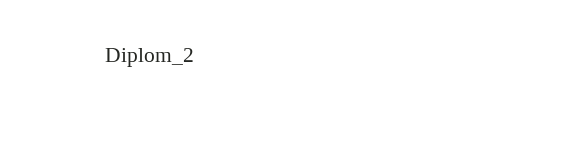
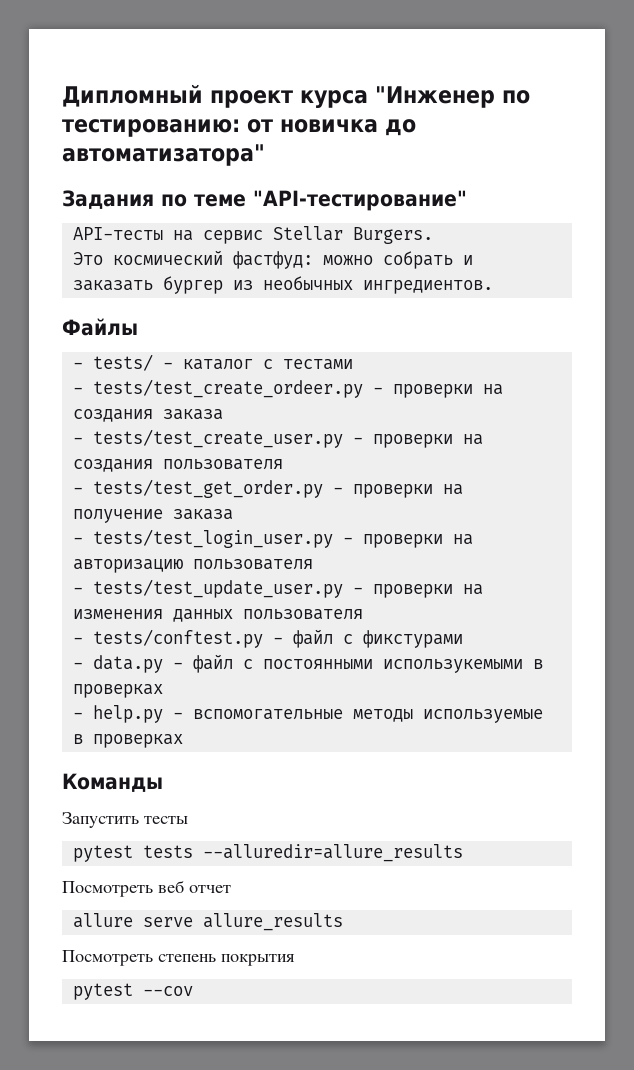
- Diplom_2
+ Дипломный проект курса "Инженер по тестированию: от новичка до автоматизатора"
+ Задания по теме "API-тестирование"
+ API-тесты на сервис Stellar Burgers.
+ Это космический фастфуд: можно собрать и заказать бургер из необычных ингредиентов.
+ Файлы
+ - tests/ - каталог с тестами
+ - tests/test_create_ordeer.py - проверки на создания заказа
+ - tests/test_create_user.py - проверки на создания пользователя
+ - tests/test_get_order.py - проверки на получение заказа
+ - tests/test_login_user.py - проверки на авторизацию пользователя
+ - tests/test_update_user.py - проверки на изменения данных пользователя
+ - tests/conftest.py - файл с фикстурами
+ - data.py - файл с постоянными использукемыми в проверках
+ - help.py - вспомогательные методы используемые в проверках
+ Команды
+ Запустить тесты
+ pytest tests --alluredir=allure_results
+ Посмотреть веб отчет
+ allure serve allure_results
+ Посмотреть степень покрытия
+ pytest --cov

